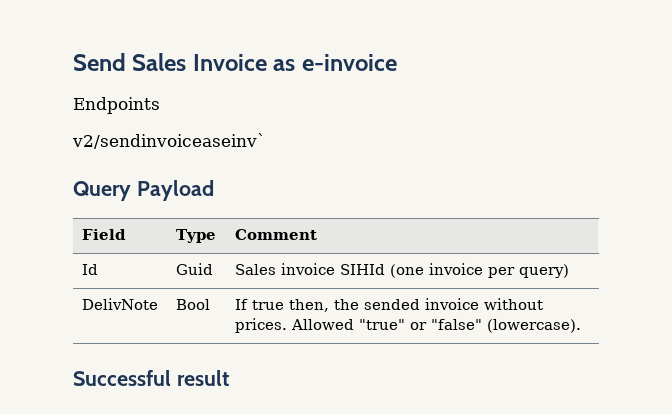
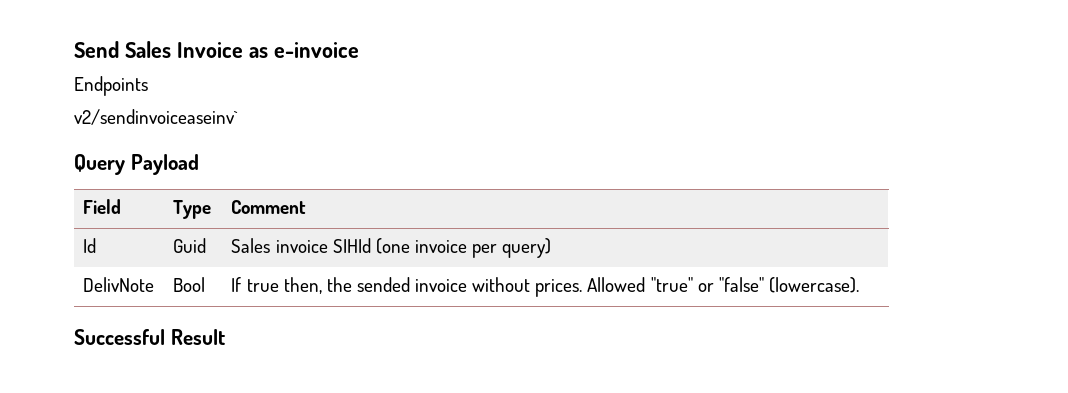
- Successful result
+ Successful Result

